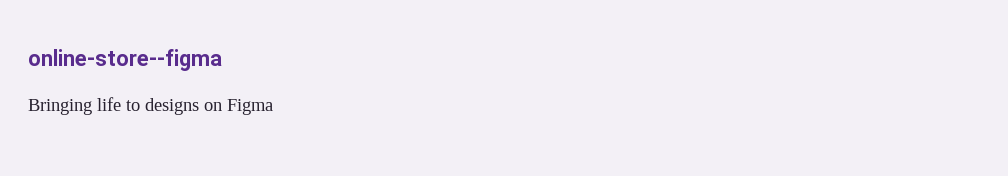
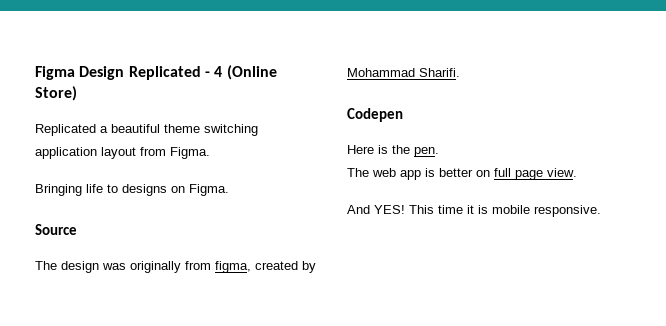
- online-store--figma
+ Figma Design Replicated - 4 (Online Store)
+ Replicated a beautiful theme switching application layout from Figma.
- Bringing life to designs on Figma
+ Bringing life to designs on Figma.
+ Source
+ The design was originally from figma, created by Mohammad Sharifi.
+ Codepen
+ Here is the pen.
+ The web app is better on full page view.
+ And YES! This time it is mobile responsive.

